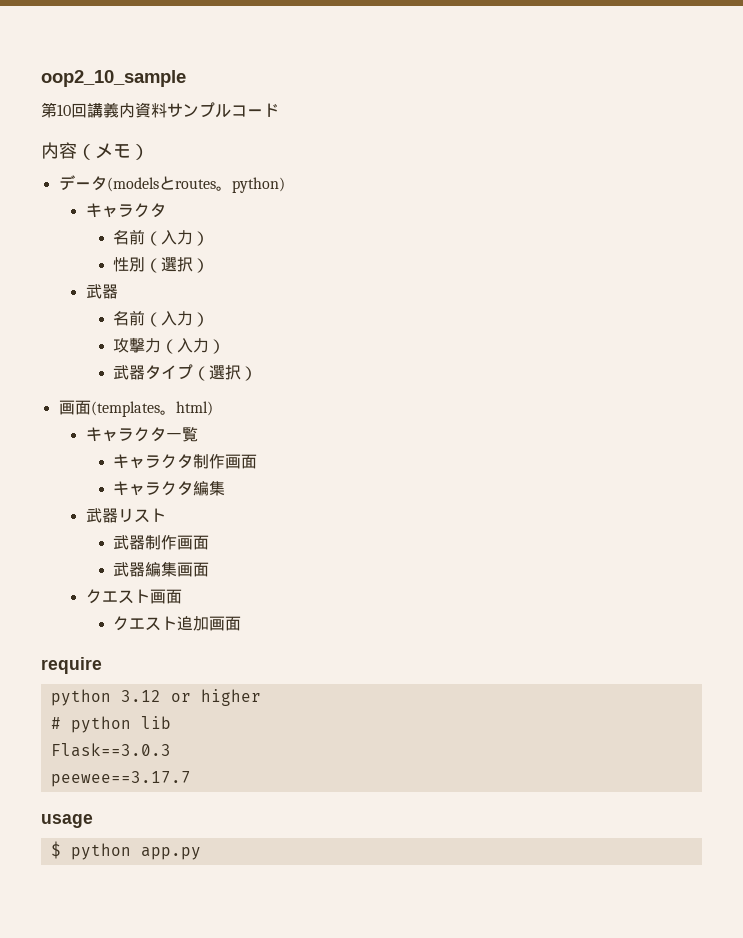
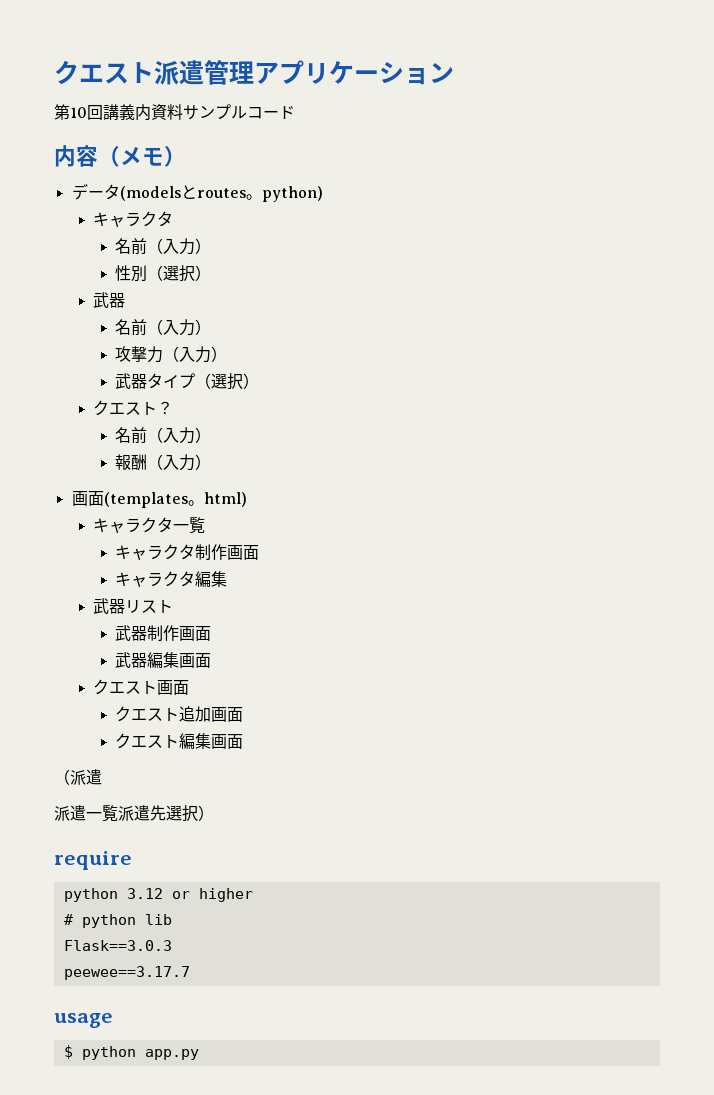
- oop2_10_sample
+ クエスト派遣管理アプリケーション
+ クエスト？
+ 名前（入力）
+ 報酬（入力）
+ クエスト編集画面
+ （派遣
+ 派遣一覧派遣先選択）

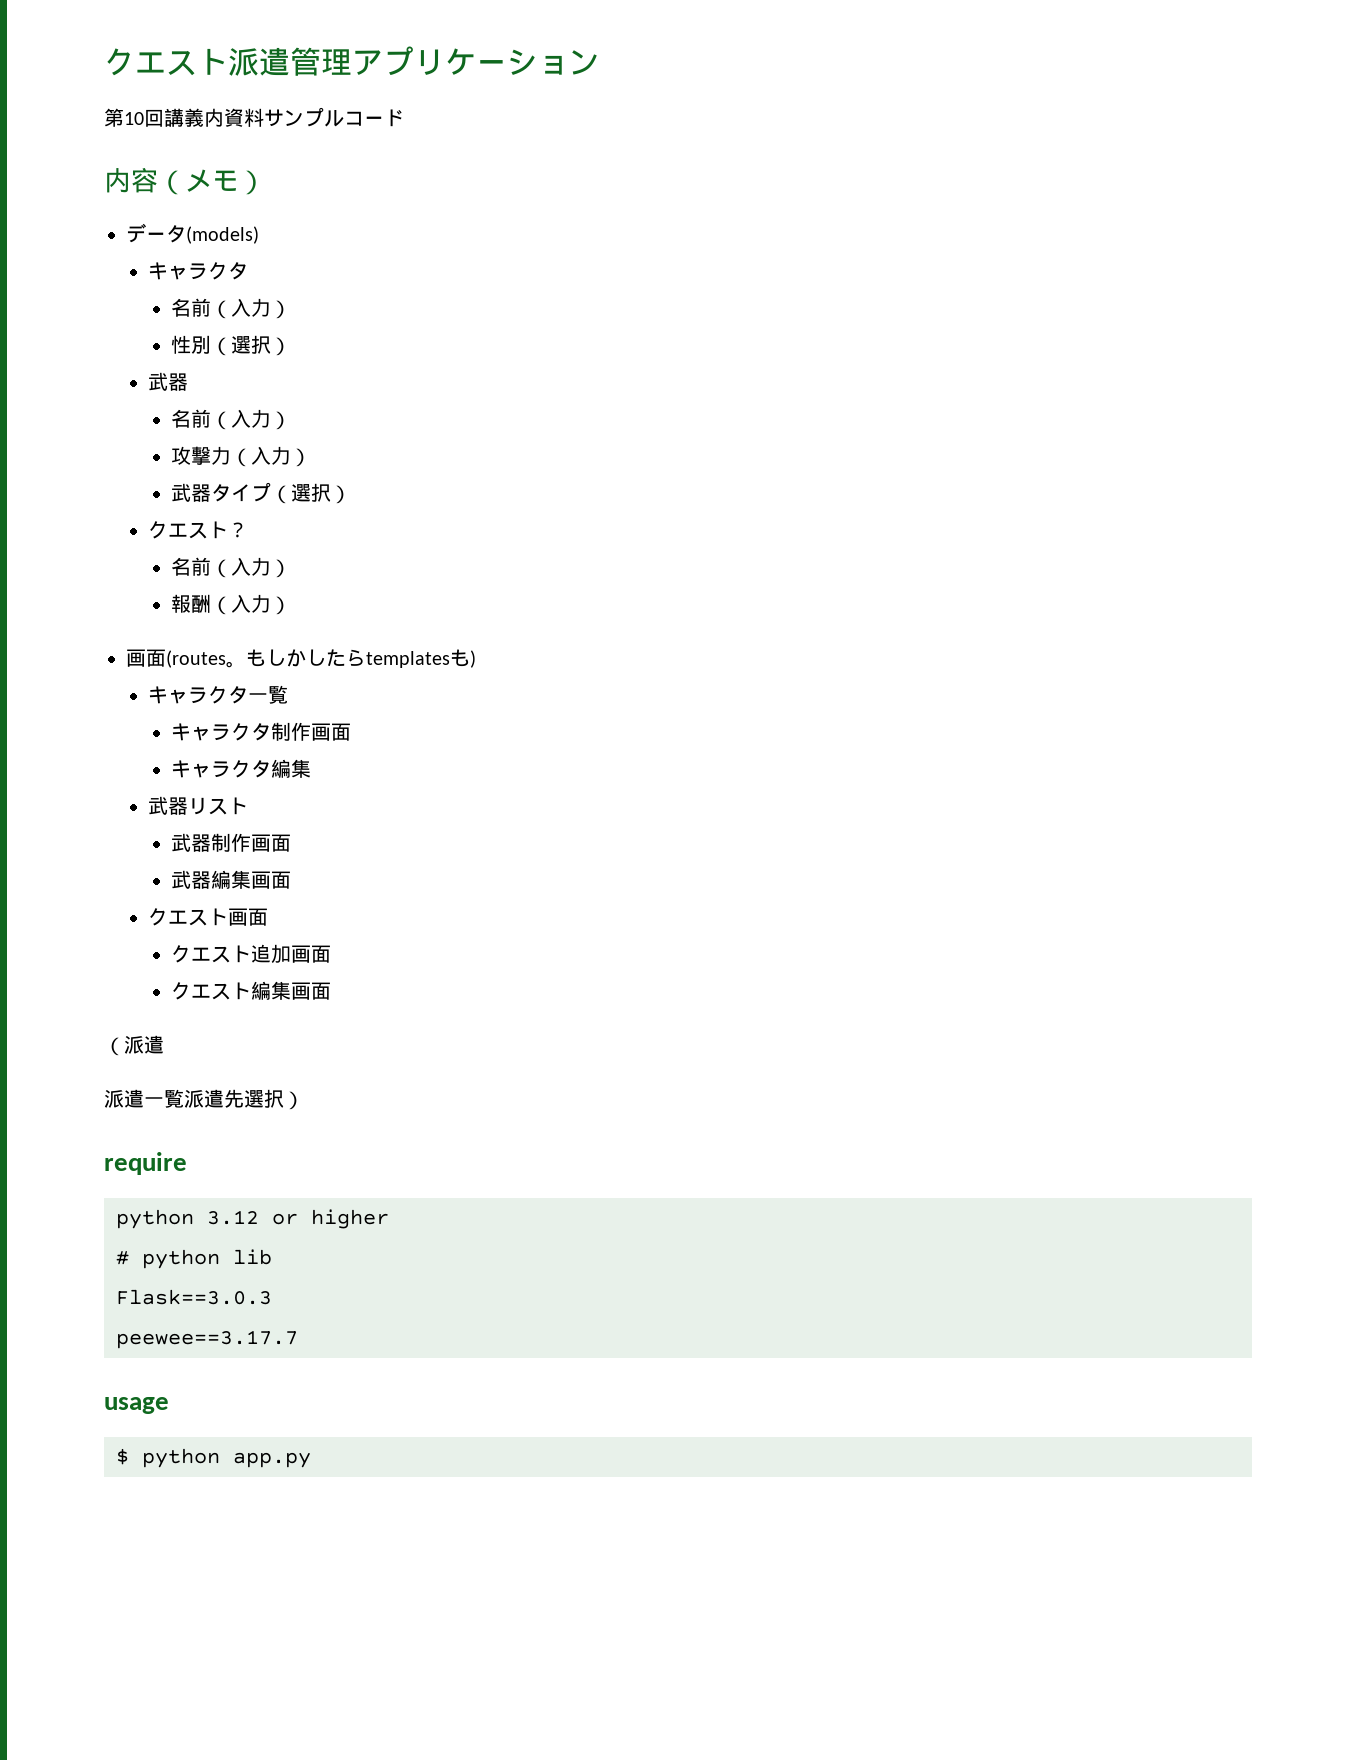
- データ(modelsとroutes。python)
+ データ(models)
- 画面(templates。html)
+ 画面(routes。もしかしたらtemplatesも)

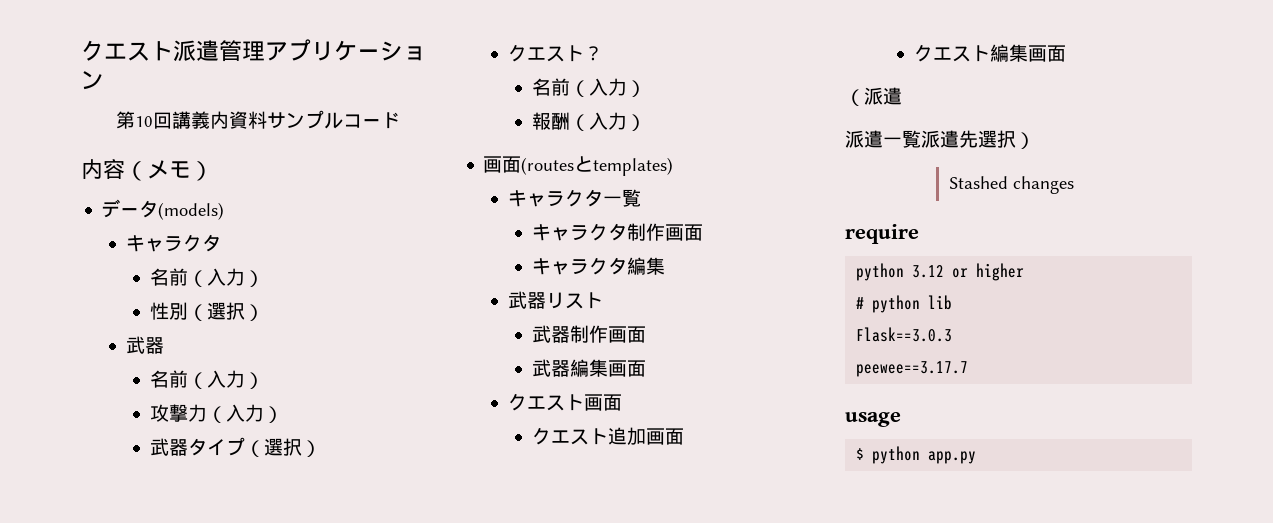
- 画面(routes。もしかしたらtemplatesも)
+ 画面(routesとtemplates)
+ Stashed changes

